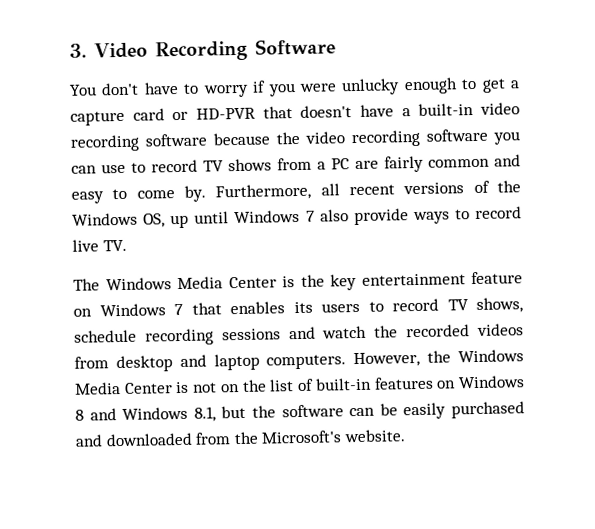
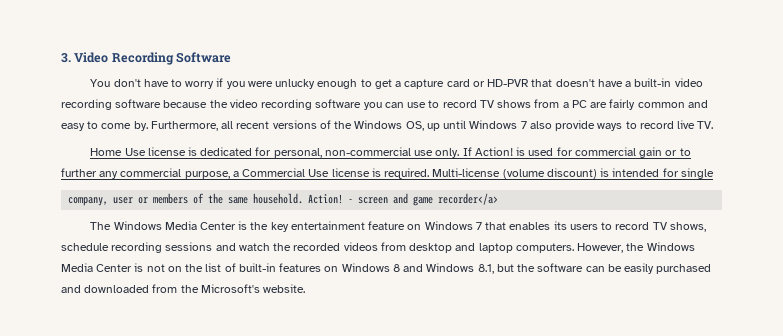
+ Home Use license is dedicated for personal, non-commercial use only. If Action! is used for commercial gain or to further any commercial purpose, a Commercial Use license is required. Multi-license (volume discount) is intended for single
+ company, user or members of the same household. Action! - screen and game recorder</a>

